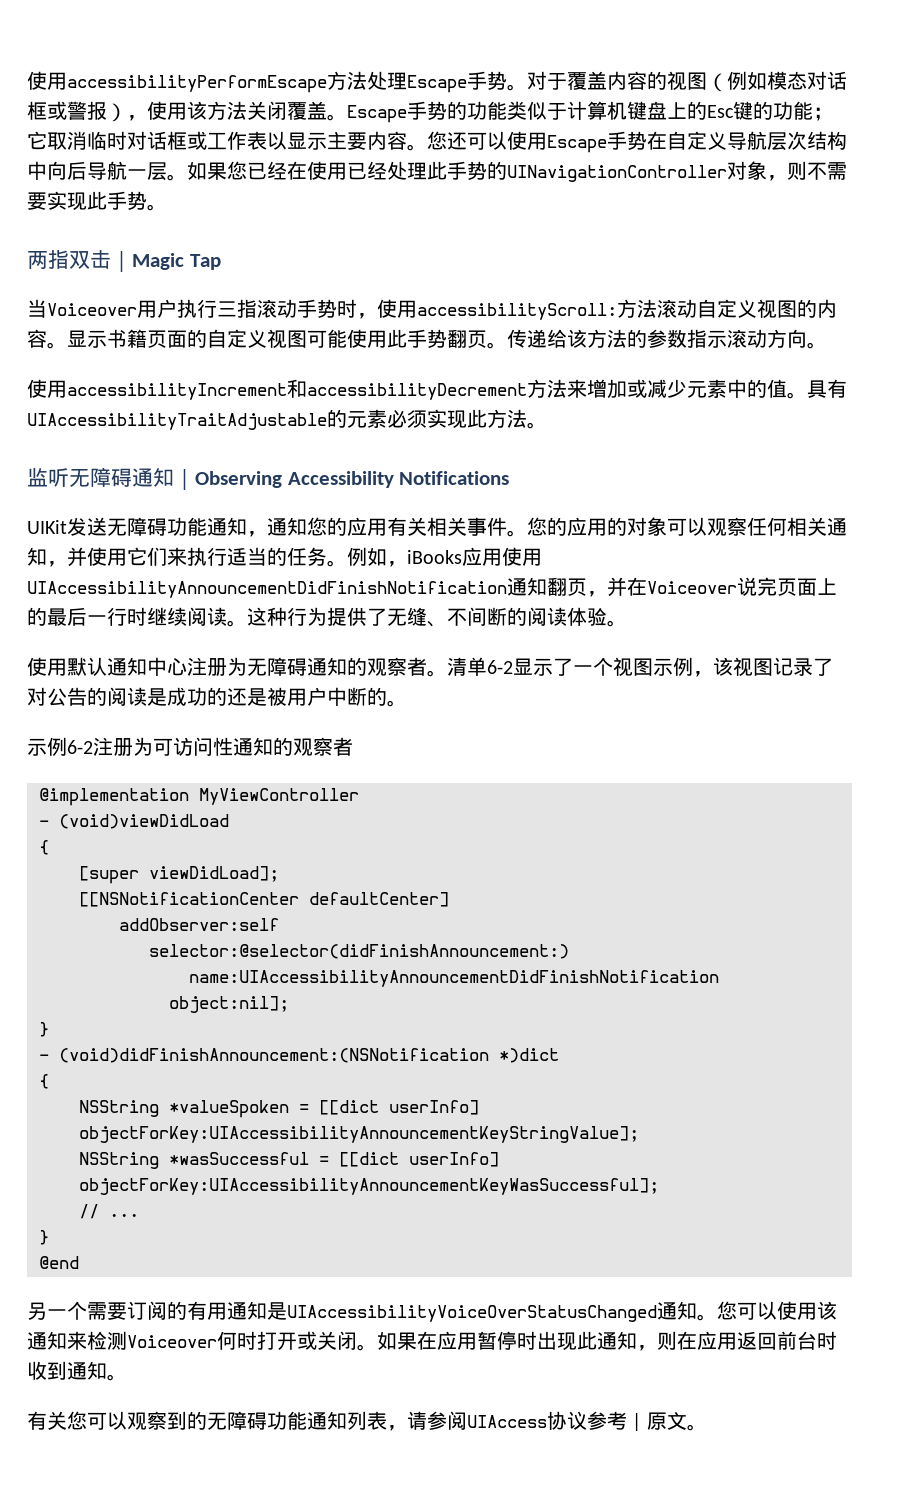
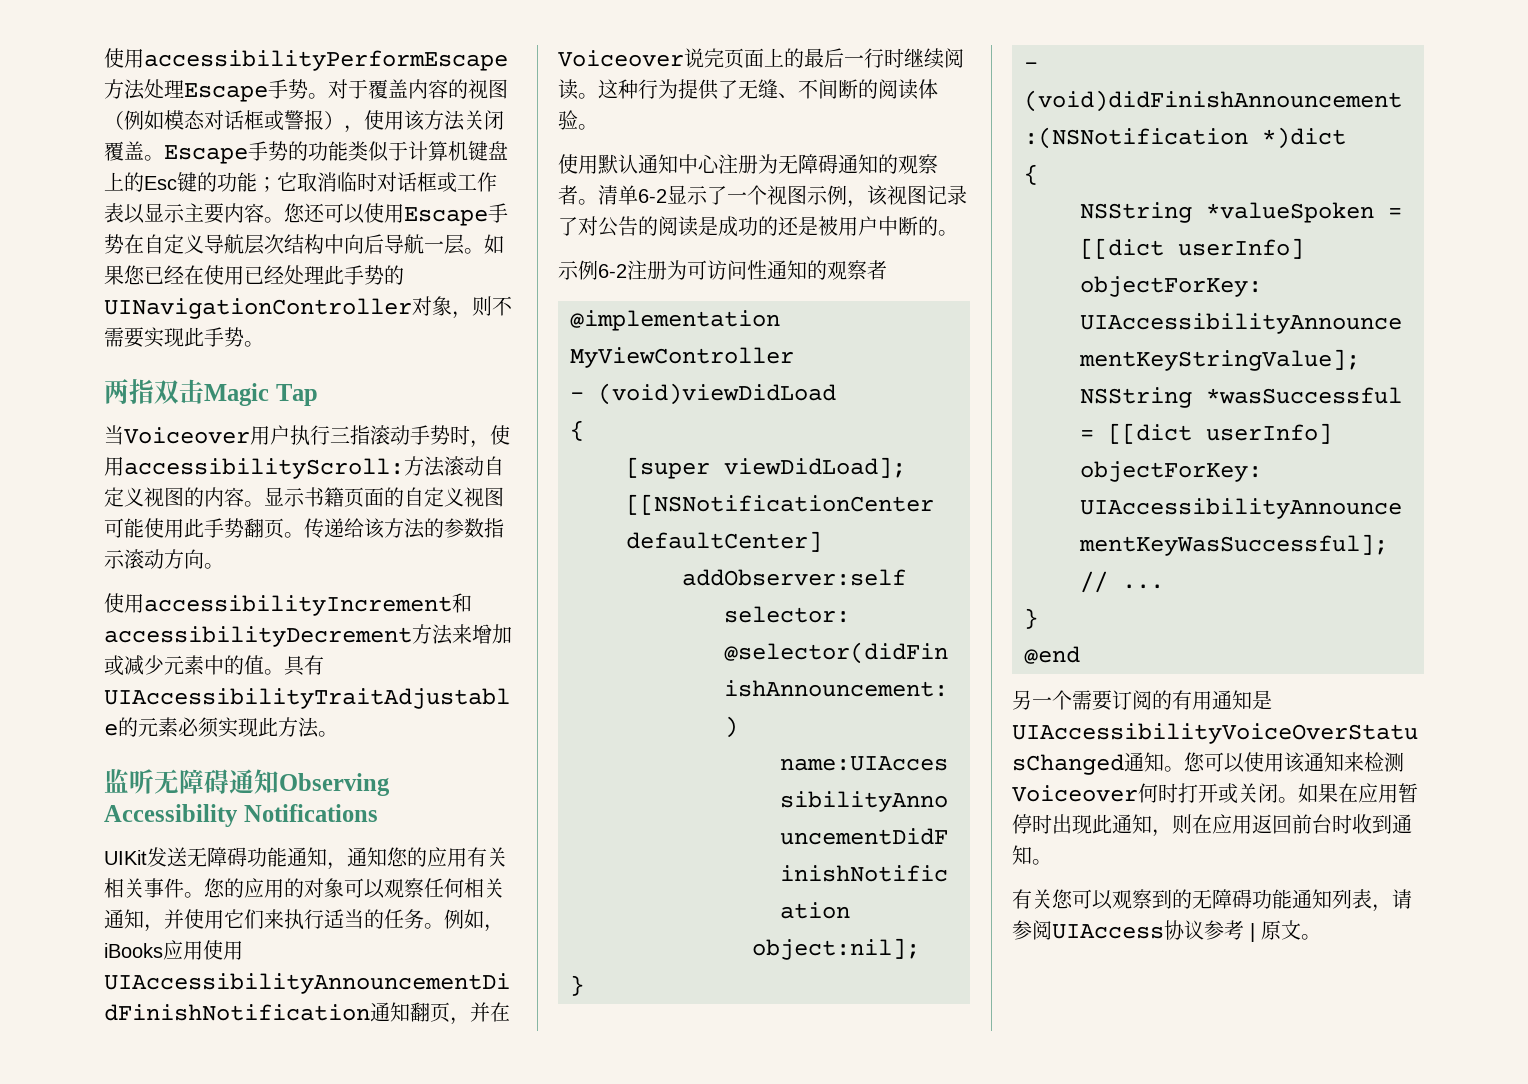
- 两指双击｜Magic Tap
+ 两指双击Magic Tap
- 监听无障碍通知｜Observing Accessibility Notifications
+ 监听无障碍通知Observing Accessibility Notifications

